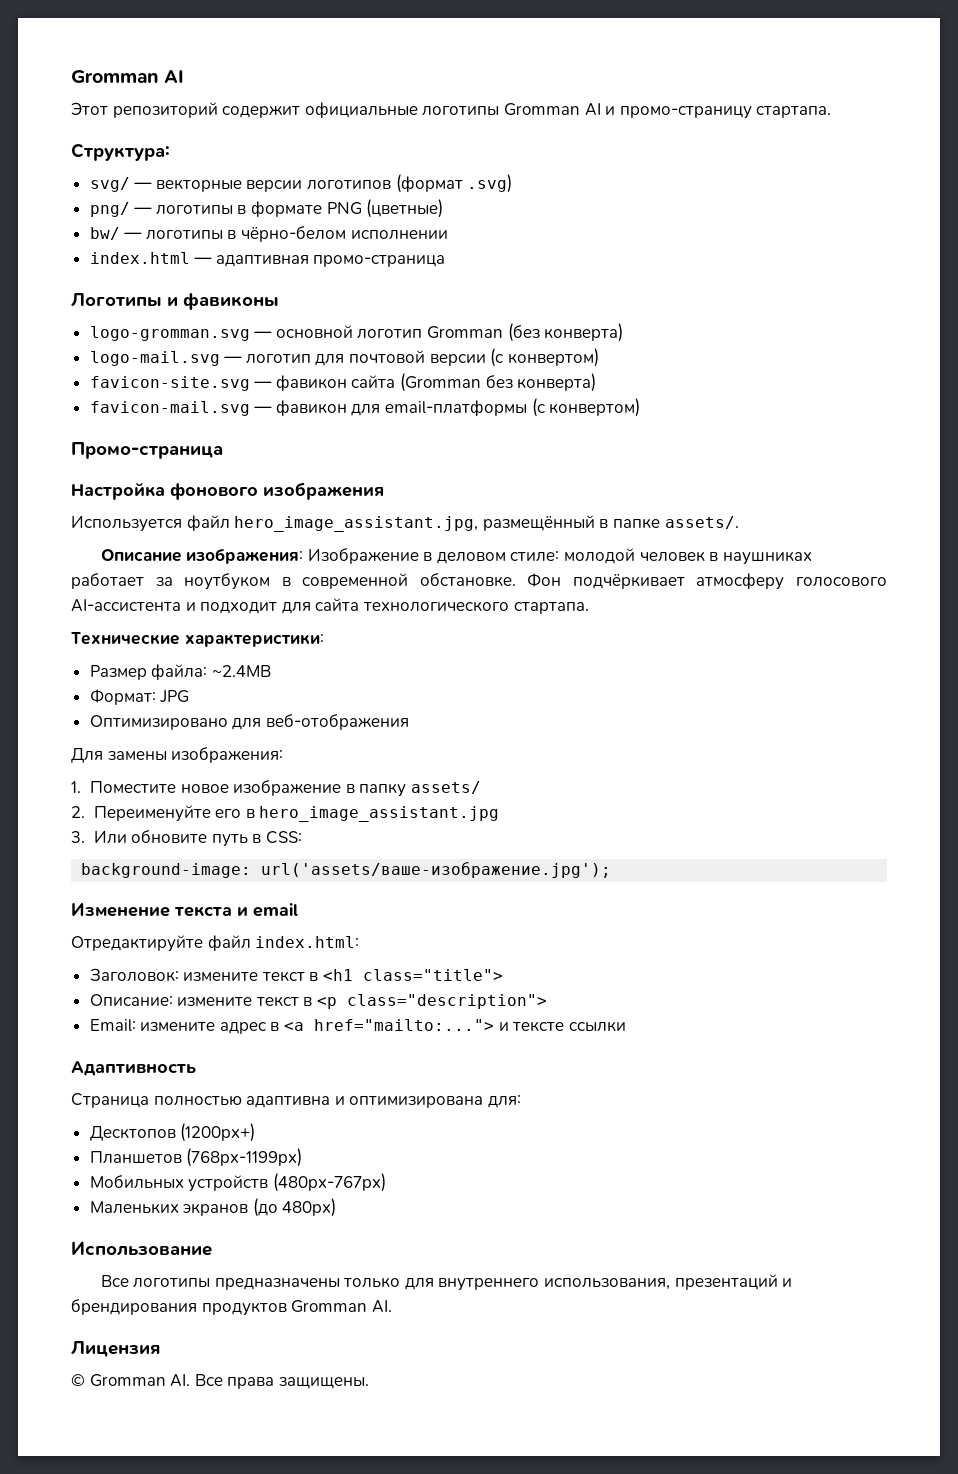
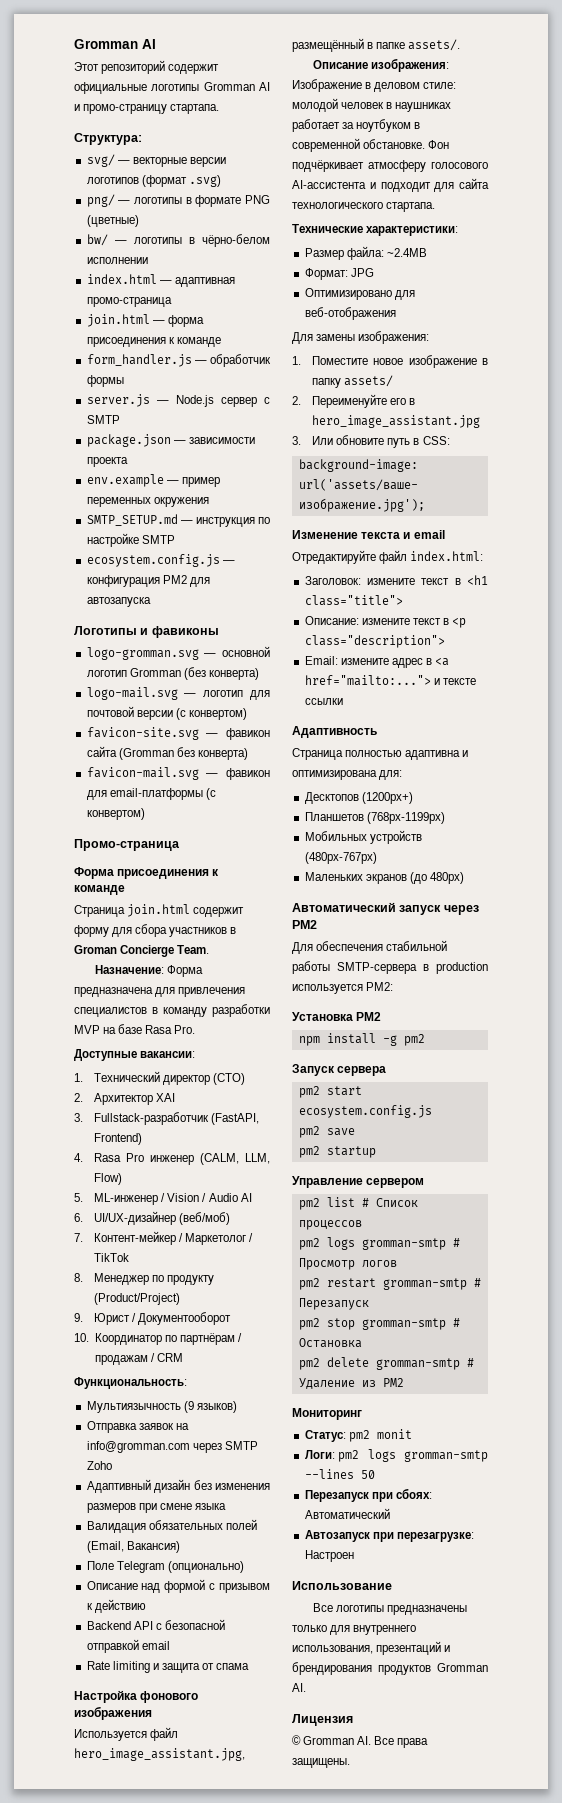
+ join.html — форма присоединения к команде
+ form_handler.js — обработчик формы
+ server.js — Node.js сервер с SMTP
+ package.json — зависимости проекта
+ env.example — пример переменных окружения
+ SMTP_SETUP.md — инструкция по настройке SMTP
+ ecosystem.config.js — конфигурация PM2 для автозапуска
+ Форма присоединения к команде
+ Страница join.html содержит форму для сбора участников в Groman Concierge Team.
+ Назначение: Форма предназначена для привлечения специалистов в команду разработки MVP на базе Rasa Pro.
+ Доступные вакансии:
+ 1. Технический директор (CTO)
+ 2. Архитектор XAI
+ 3. Fullstack-разработчик (FastAPI, Frontend)
+ 4. Rasa Pro инженер (CALM, LLM, Flow)
+ 5. ML-инженер / Vision / Audio AI
+ 6. UI/UX-дизайнер (веб/моб)
+ 7. Контент-мейкер / Маркетолог / TikTok
+ 8. Менеджер по продукту (Product/Project)
+ 9. Юрист / Документооборот
+ 10. Координатор по партнёрам / продажам / CRM
+ Функциональность:
+ Мультиязычность (9 языков)
+ Отправка заявок на info@gromman.com через SMTP Zoho
+ Адаптивный дизайн без изменения размеров при смене языка
+ Валидация обязательных полей (Email, Вакансия)
+ Поле Telegram (опционально)
+ Описание над формой с призывом к действию
+ Backend API с безопасной отправкой email
+ Rate limiting и защита от спама
+ Автоматический запуск через PM2
+ Для обеспечения стабильной работы SMTP-сервера в production используется PM2:
+ Установка PM2
+ npm install -g pm2
+ Запуск сервера
+ pm2 start ecosystem.config.js
+ pm2 save
+ pm2 startup
+ Управление сервером
+ pm2 list # Список процессов
+ pm2 logs gromman-smtp # Просмотр логов
+ pm2 restart gromman-smtp # Перезапуск
+ pm2 stop gromman-smtp # Остановка
+ pm2 delete gromman-smtp # Удаление из PM2
+ Мониторинг
+ Статус: pm2 monit
+ Логи: pm2 logs gromman-smtp --lines 50
+ Перезапуск при сбоях: Автоматический
+ Автозапуск при перезагрузке: Настроен

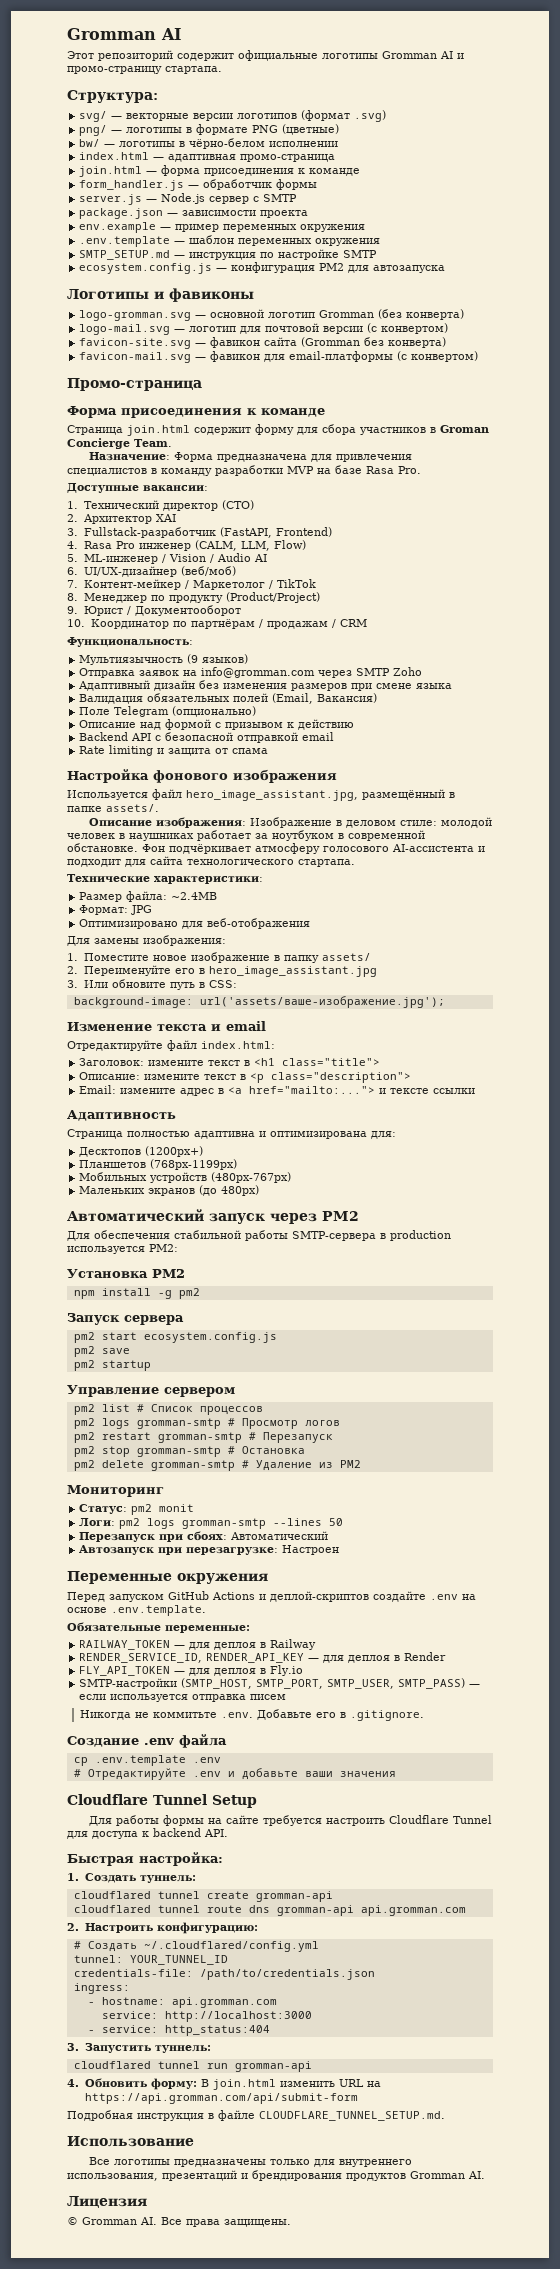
+ .env.template — шаблон переменных окружения
+ Переменные окружения
+ Перед запуском GitHub Actions и деплой-скриптов создайте .env на основе .env.template.
+ Обязательные переменные:
+ RAILWAY_TOKEN — для деплоя в Railway
+ RENDER_SERVICE_ID, RENDER_API_KEY — для деплоя в Render
+ FLY_API_TOKEN — для деплоя в Fly.io
+ SMTP-настройки (SMTP_HOST, SMTP_PORT, SMTP_USER, SMTP_PASS) — если используется отправка писем
+ Никогда не коммитьте .env. Добавьте его в .gitignore.
+ Создание .env файла
+ cp .env.template .env
+ # Отредактируйте .env и добавьте ваши значения
+ Cloudflare Tunnel Setup
+ Для работы формы на сайте требуется настроить Cloudflare Tunnel для доступа к backend API.
+ Быстрая настройка:
+ 1. Создать туннель:
+ cloudflared tunnel create gromman-api
+ cloudflared tunnel route dns gromman-api api.gromman.com
+ 2. Настроить конфигурацию:
+ # Создать ~/.cloudflared/config.yml
+ tunnel: YOUR_TUNNEL_ID
+ credentials-file: /path/to/credentials.json
+ ingress:
+ - hostname: api.gromman.com
+ service: http://localhost:3000
+ - service: http_status:404
+ 3. Запустить туннель:
+ cloudflared tunnel run gromman-api
+ 4. Обновить форму: В join.html изменить URL на https://api.gromman.com/api/submit-form
+ Подробная инструкция в файле CLOUDFLARE_TUNNEL_SETUP.md.

